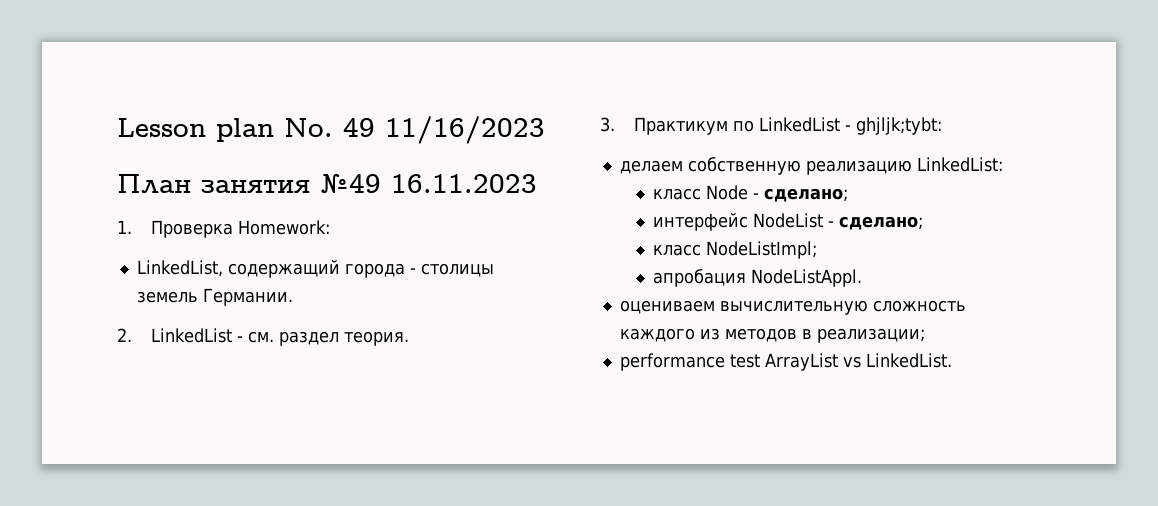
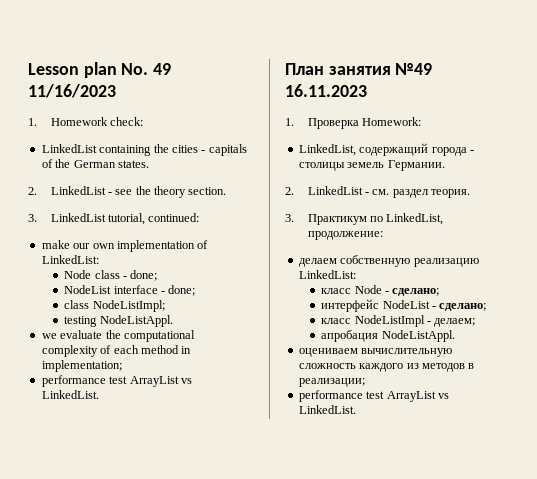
+ 1. Homework check:
+ LinkedList containing the cities - capitals of the German states.
+ 2. LinkedList - see the theory section.
+ 3. LinkedList tutorial, continued:
+ make our own implementation of LinkedList:
+ Node class - done;
+ NodeList interface - done;
+ class NodeListImpl;
+ testing NodeListAppl.
+ we evaluate the computational complexity of each method in implementation;
+ performance test ArrayList vs LinkedList.
- 3. Практикум по LinkedList - ghjljk;tybt:
+ 3. Практикум по LinkedList, продолжение:
- класс NodeListImpl;
+ класс NodeListImpl - делаем;

